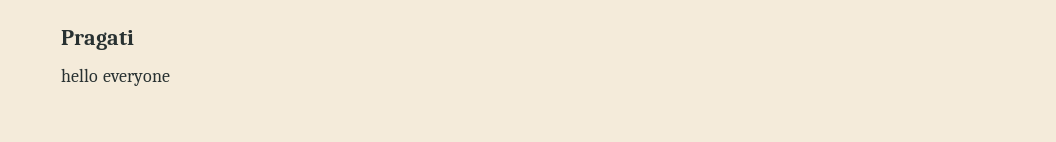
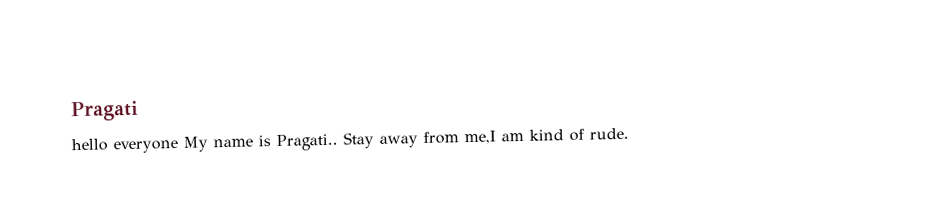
- hello everyone
+ hello everyone My name is Pragati.. Stay away from me,I am kind of rude.

